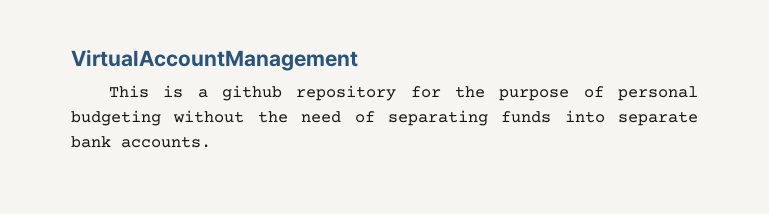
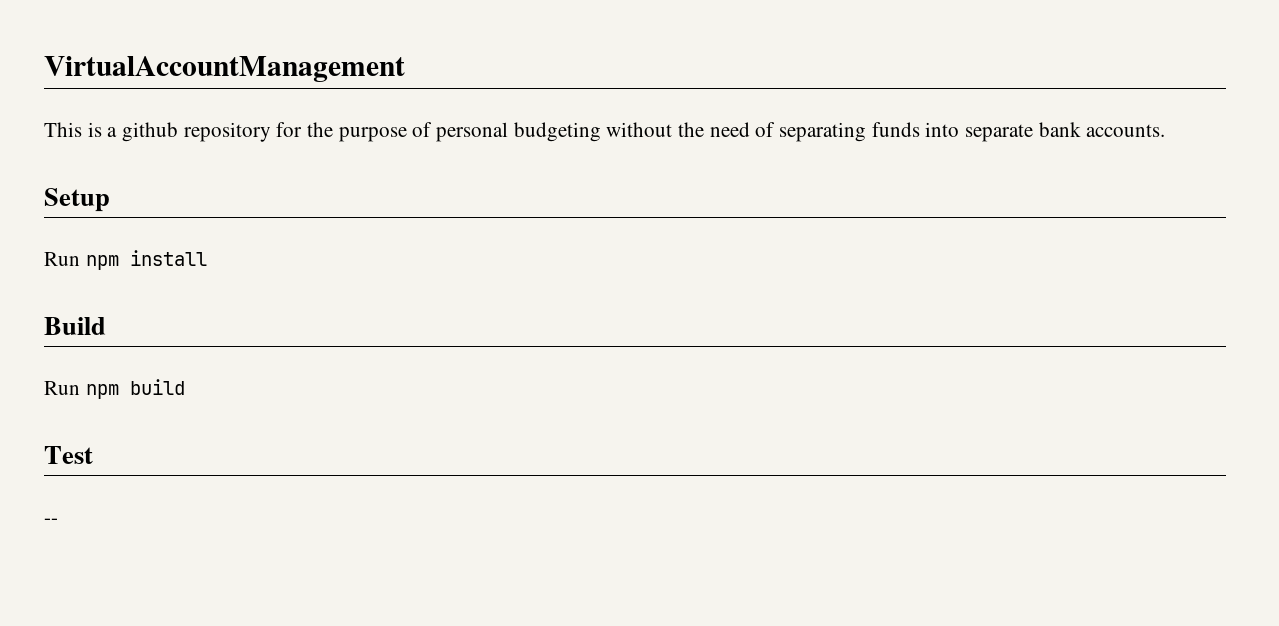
+ Setup
+ Run npm install
+ Build
+ Run npm build
+ Test
+ --

